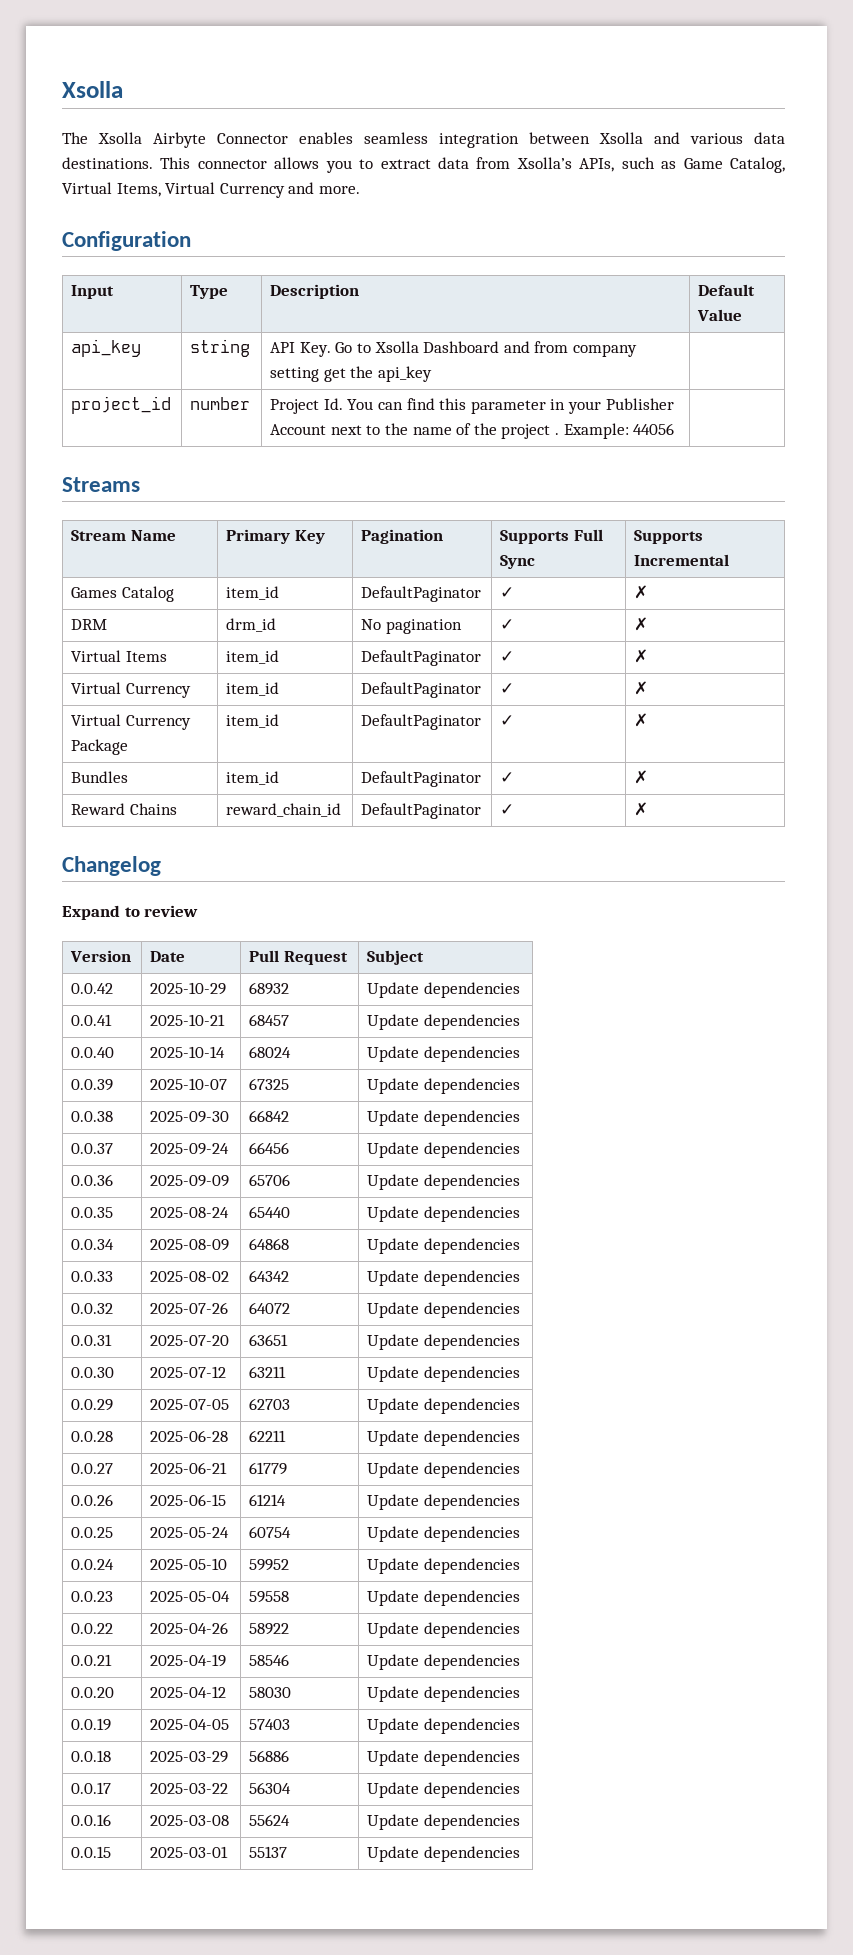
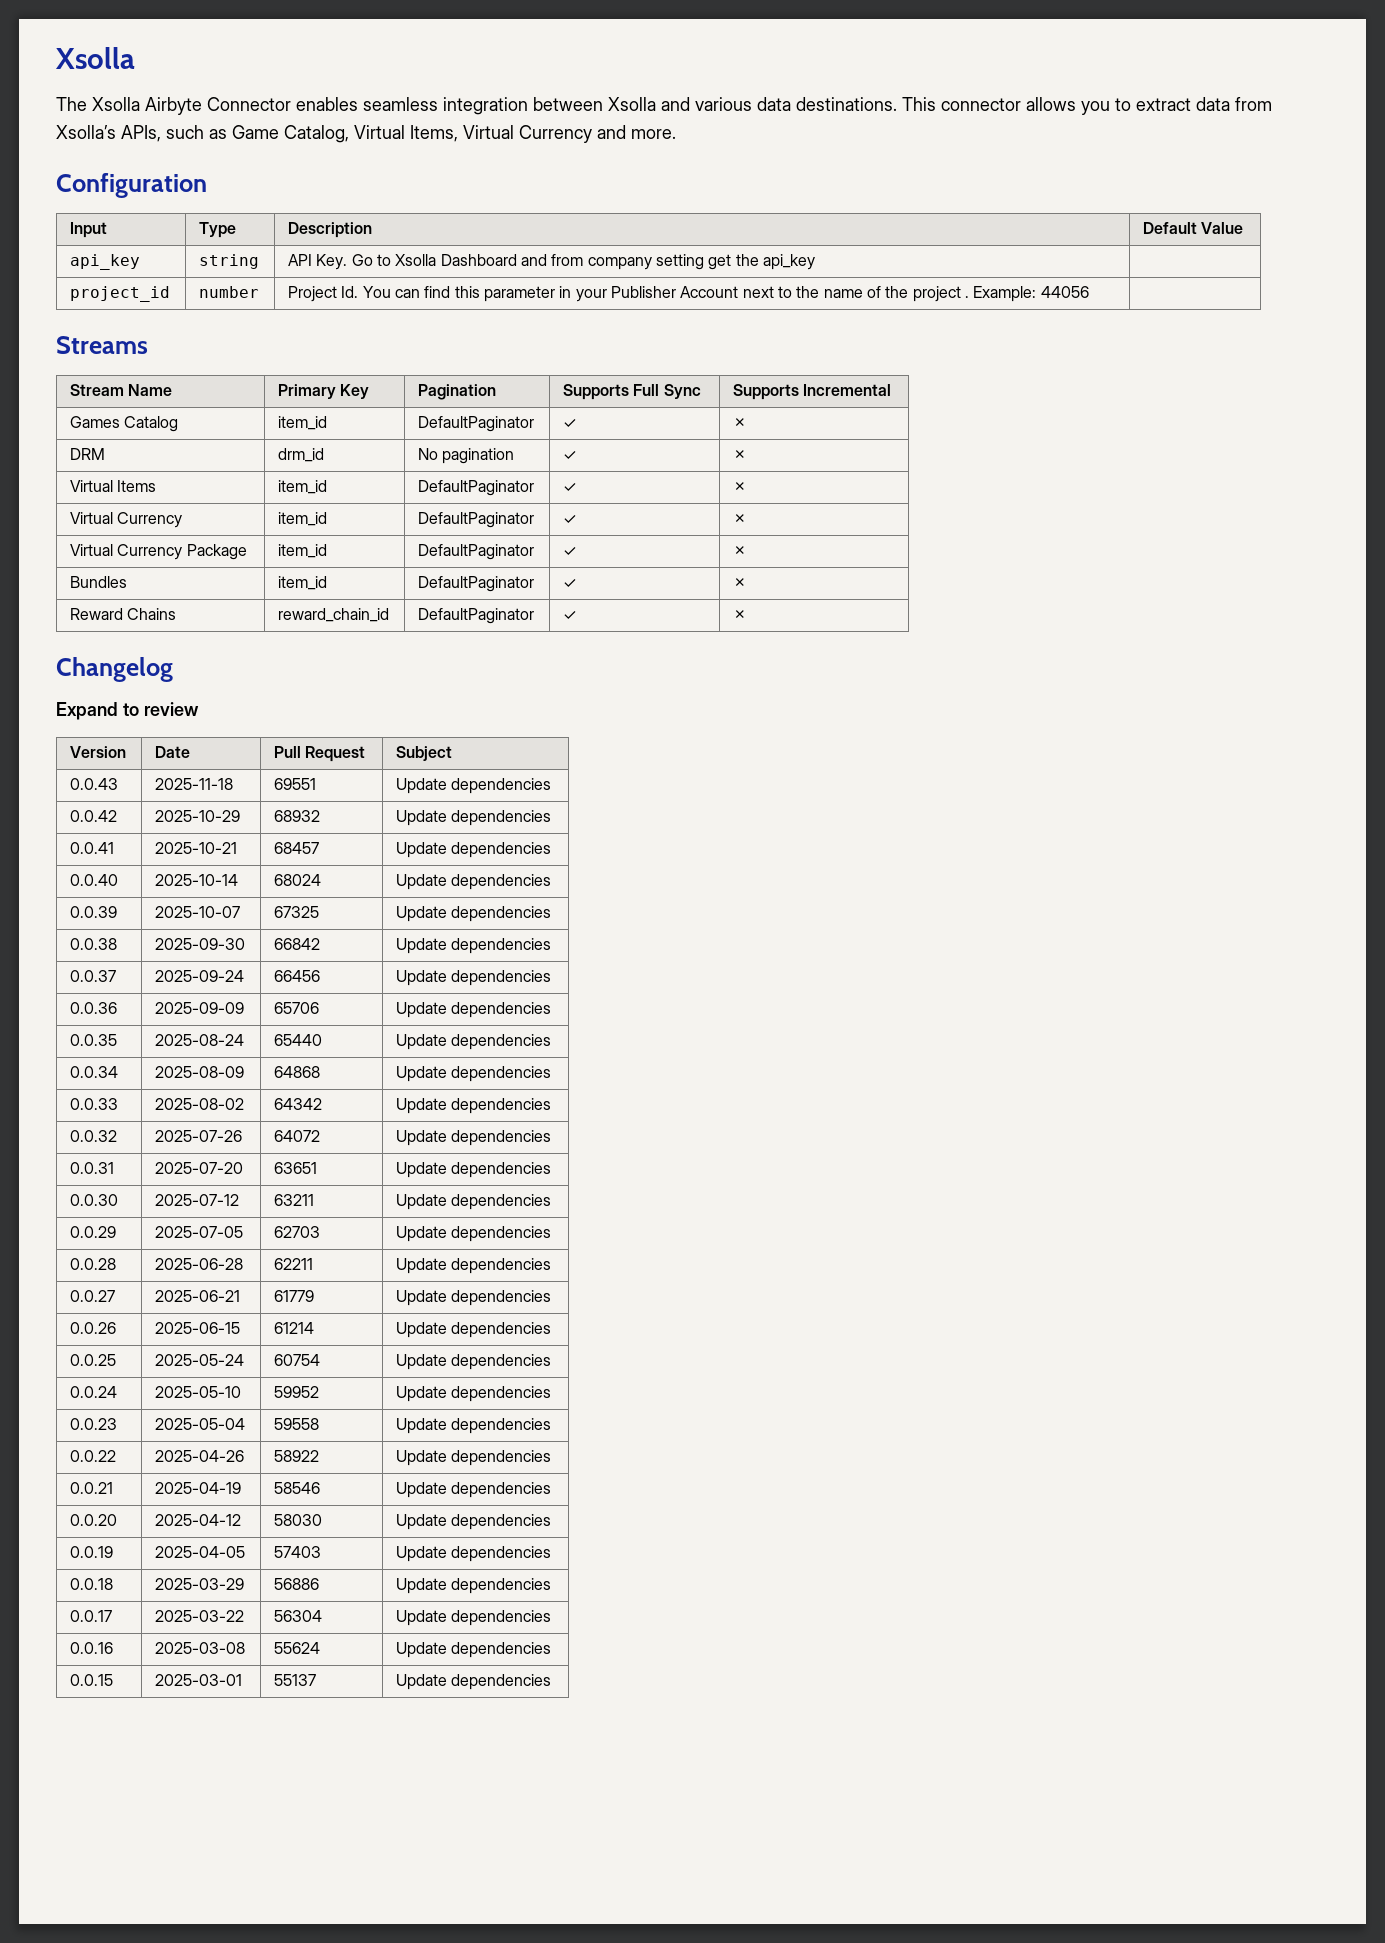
+ 0.0.43 | 2025-11-18 | 69551 | Update dependencies

